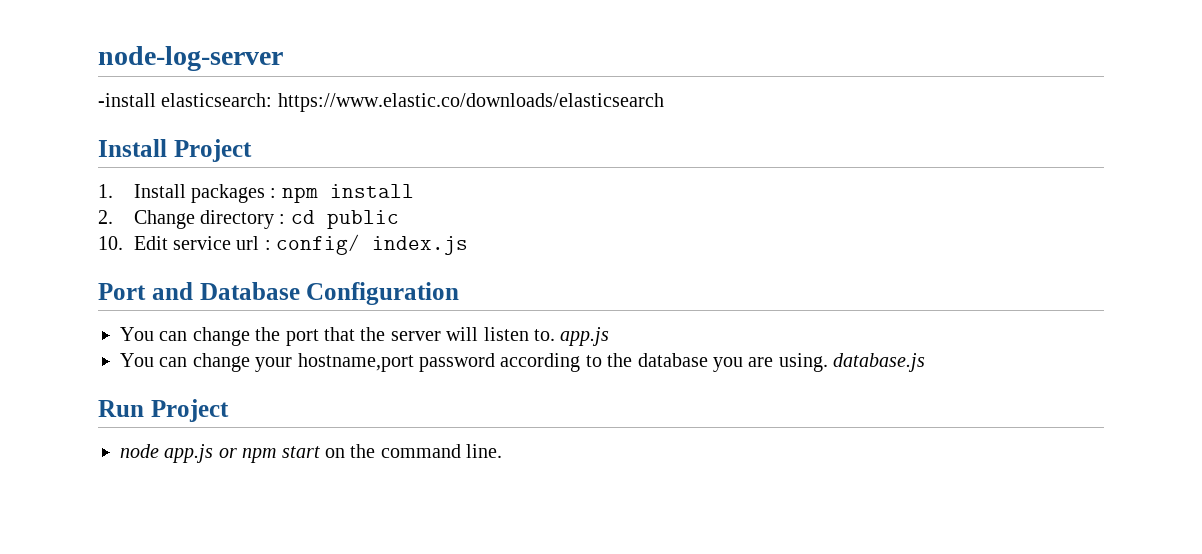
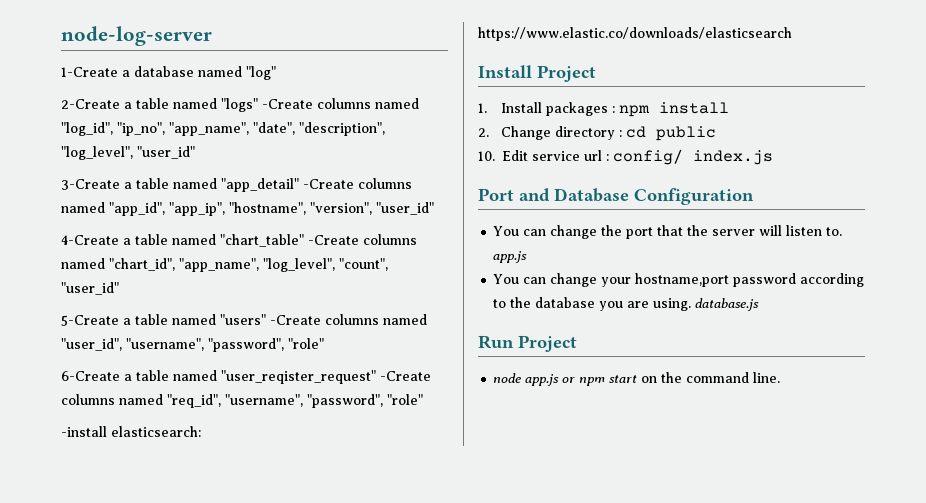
+ 1-Create a database named "log"
+ 2-Create a table named "logs" -Create columns named "log_id", "ip_no", "app_name", "date", "description", "log_level", "user_id"
+ 3-Create a table named "app_detail" -Create columns named "app_id", "app_ip", "hostname", "version", "user_id"
+ 4-Create a table named "chart_table" -Create columns named "chart_id", "app_name", "log_level", "count", "user_id"
+ 5-Create a table named "users" -Create columns named "user_id", "username", "password", "role"
+ 6-Create a table named "user_reqister_request" -Create columns named "req_id", "username", "password", "role"

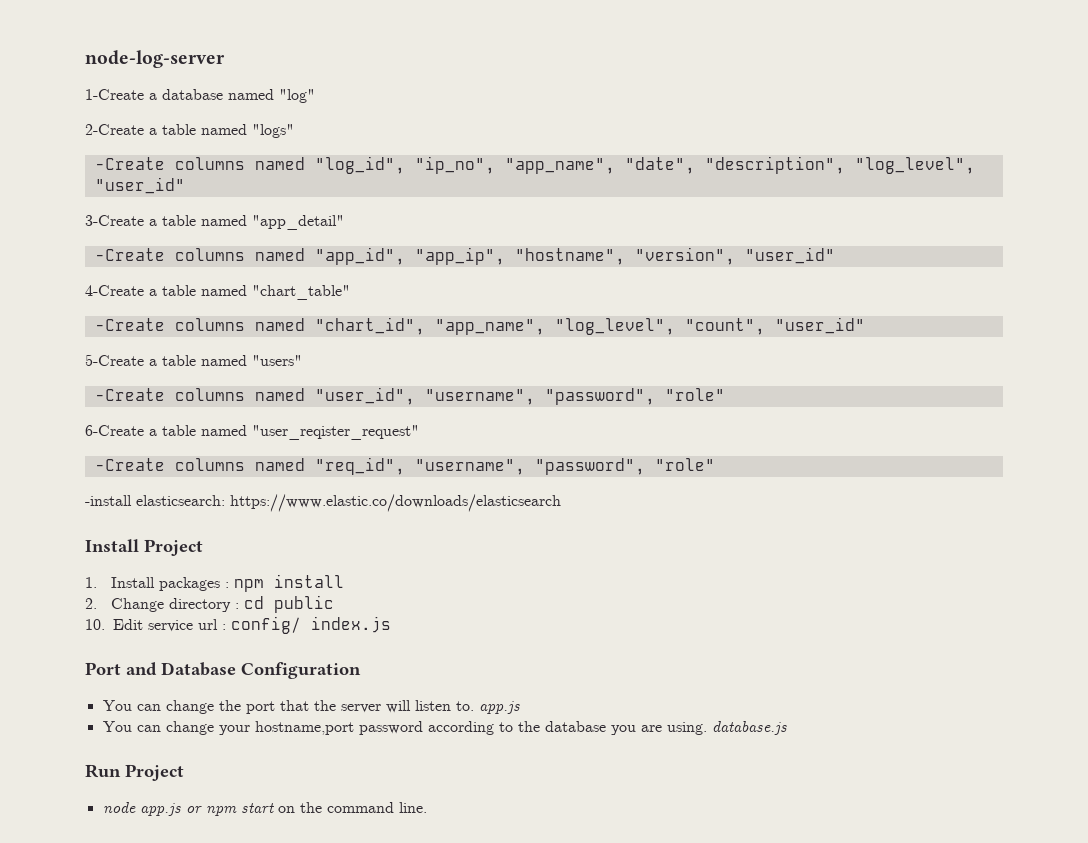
- 2-Create a table named "logs" -Create columns named "log_id", "ip_no", "app_name", "date", "description", "log_level", "user_id"
+ 2-Create a table named "logs"
+ -Create columns named "log_id", "ip_no", "app_name", "date", "description", "log_level", "user_id"
- 3-Create a table named "app_detail" -Create columns named "app_id", "app_ip", "hostname", "version", "user_id"
+ 3-Create a table named "app_detail"
+ -Create columns named "app_id", "app_ip", "hostname", "version", "user_id"
- 4-Create a table named "chart_table" -Create columns named "chart_id", "app_name", "log_level", "count", "user_id"
+ 4-Create a table named "chart_table"
+ -Create columns named "chart_id", "app_name", "log_level", "count", "user_id"
- 5-Create a table named "users" -Create columns named "user_id", "username", "password", "role"
+ 5-Create a table named "users"
+ -Create columns named "user_id", "username", "password", "role"
- 6-Create a table named "user_reqister_request" -Create columns named "req_id", "username", "password", "role"
+ 6-Create a table named "user_reqister_request"
+ -Create columns named "req_id", "username", "password", "role"

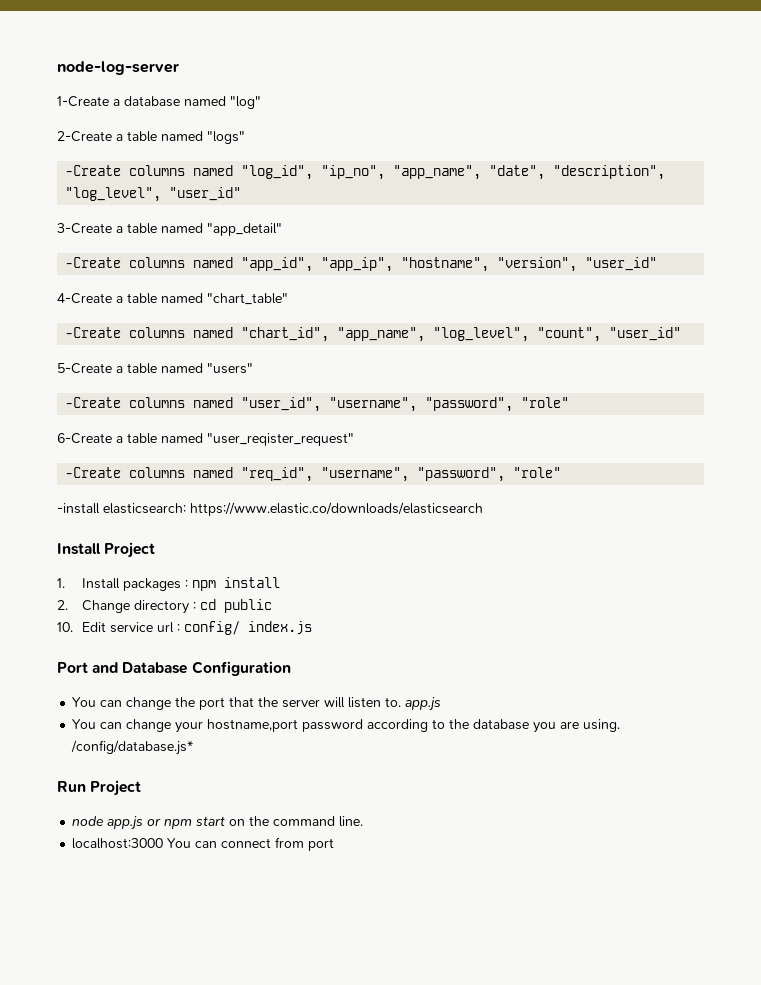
- You can change your hostname,port password according to the database you are using. database.js
+ You can change your hostname,port password according to the database you are using. /config/database.js*
+ localhost:3000 You can connect from port

